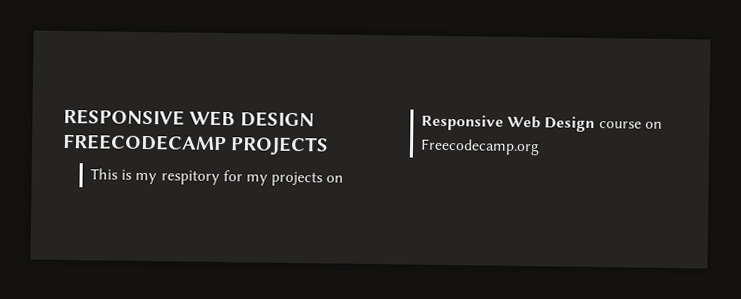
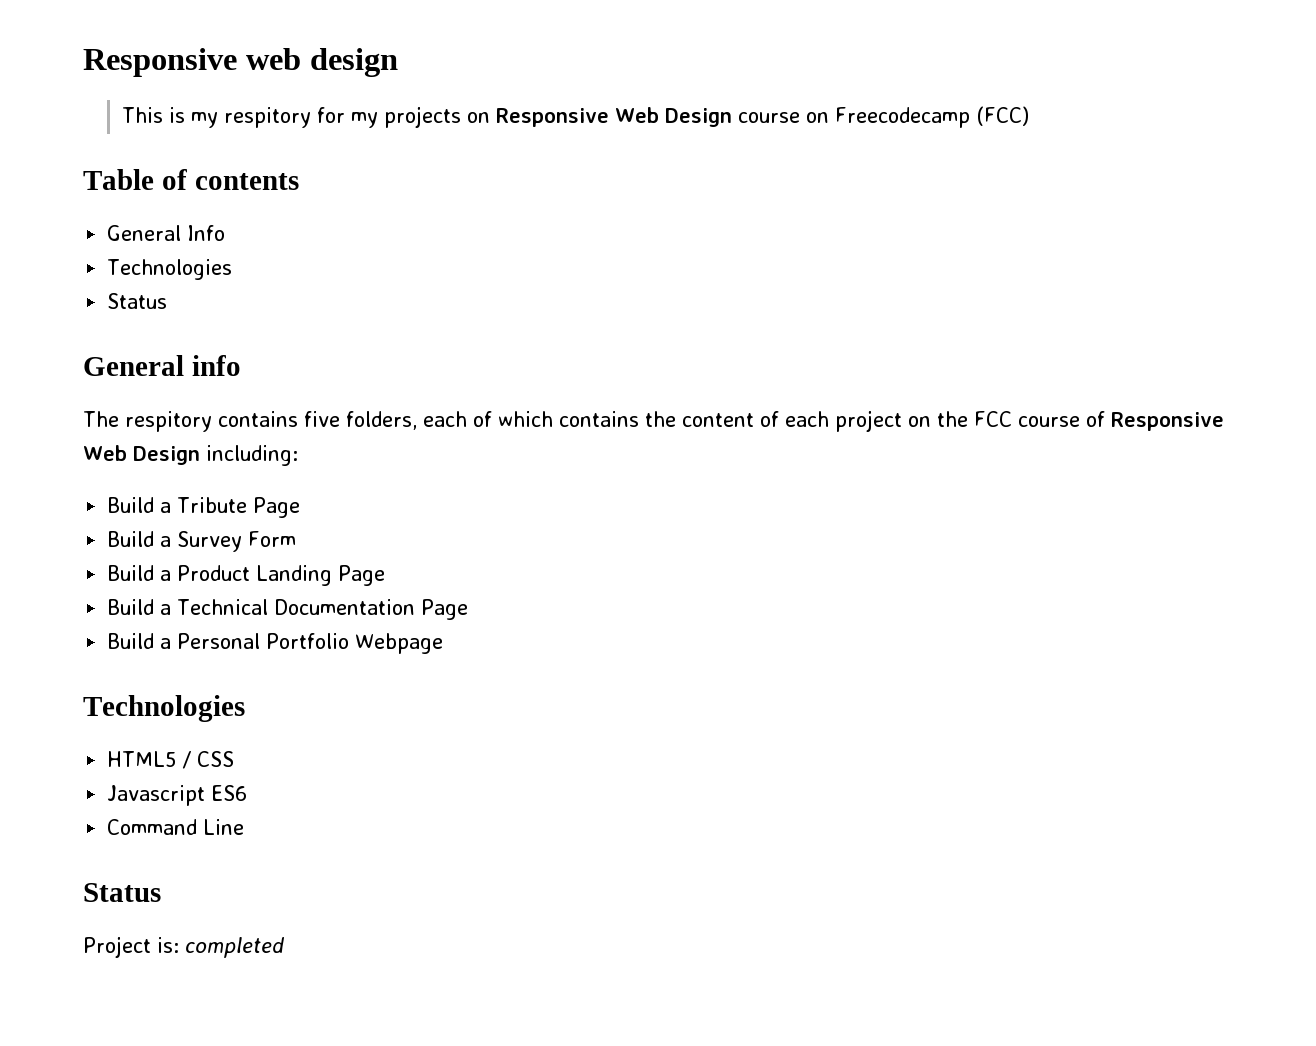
- RESPONSIVE WEB DESIGN FREECODECAMP PROJECTS
+ Responsive web design
- This is my respitory for my projects on Responsive Web Design course on Freecodecamp.org
+ This is my respitory for my projects on Responsive Web Design course on Freecodecamp (FCC)
+ Table of contents
+ General Info
+ Technologies
+ Status
+ General info
+ The respitory contains five folders, each of which contains the content of each project on the FCC course of Responsive Web Design including:
+ Build a Tribute Page
+ Build a Survey Form
+ Build a Product Landing Page
+ Build a Technical Documentation Page
+ Build a Personal Portfolio Webpage
+ Technologies
+ HTML5 / CSS
+ Javascript ES6
+ Command Line
+ Status
+ Project is: completed

